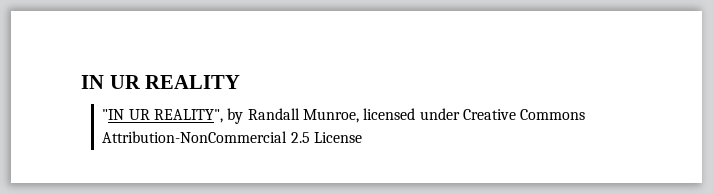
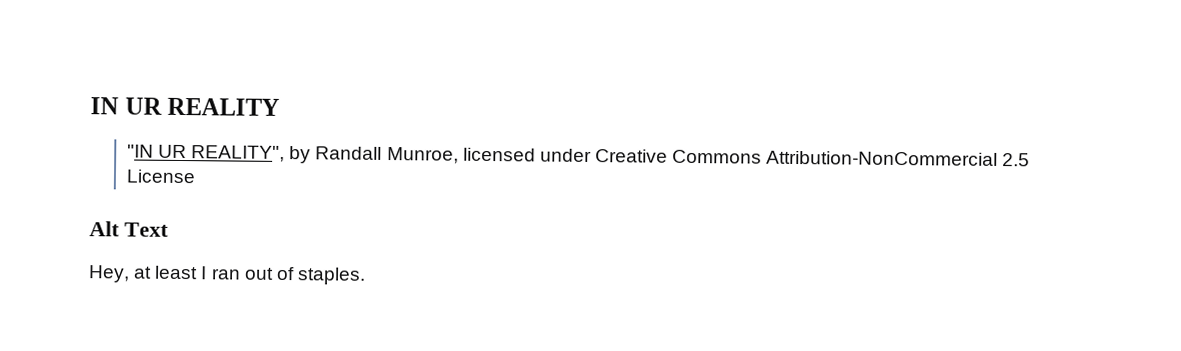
+ Alt Text
+ Hey, at least I ran out of staples.

